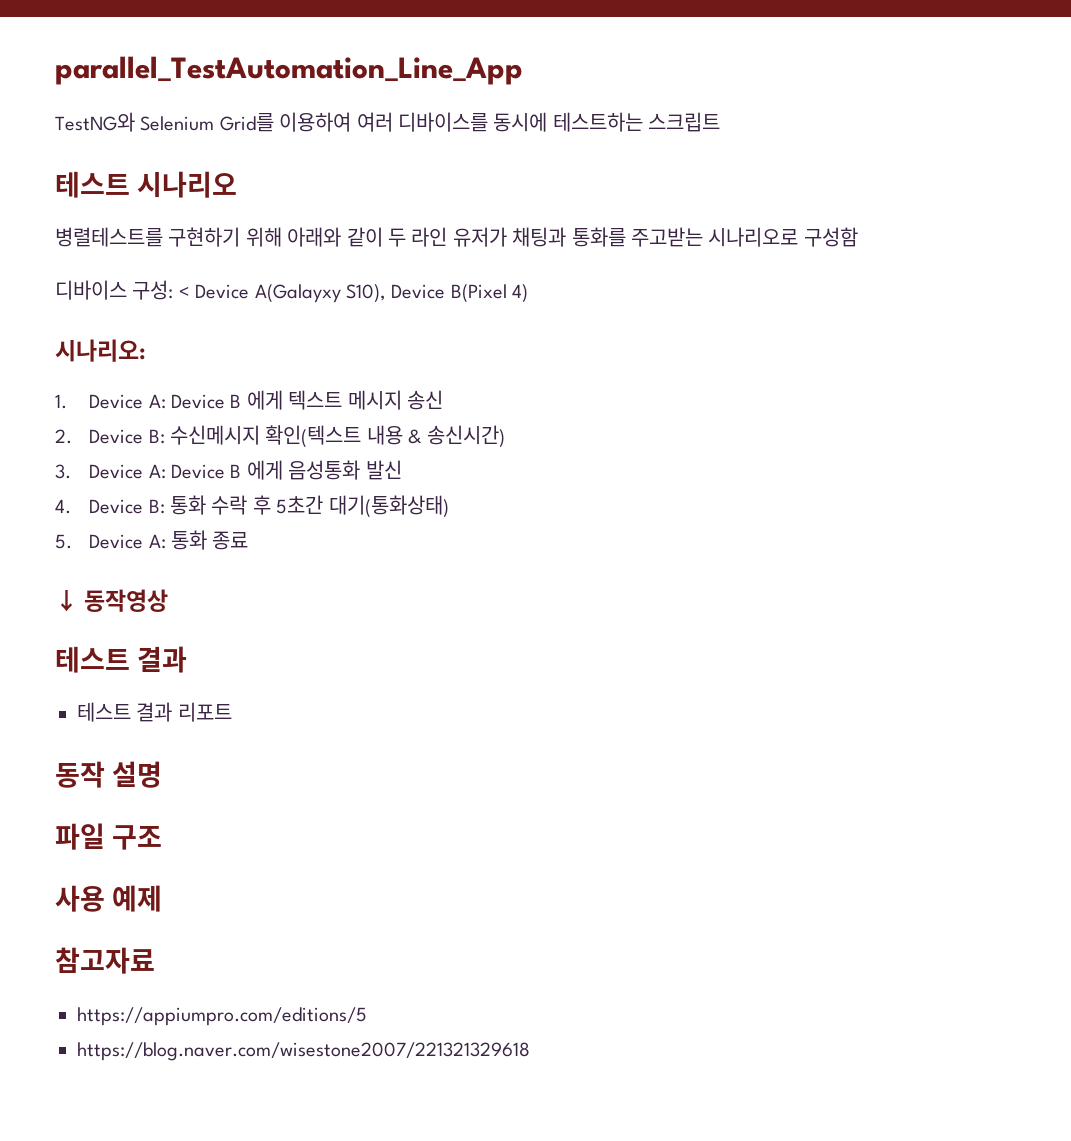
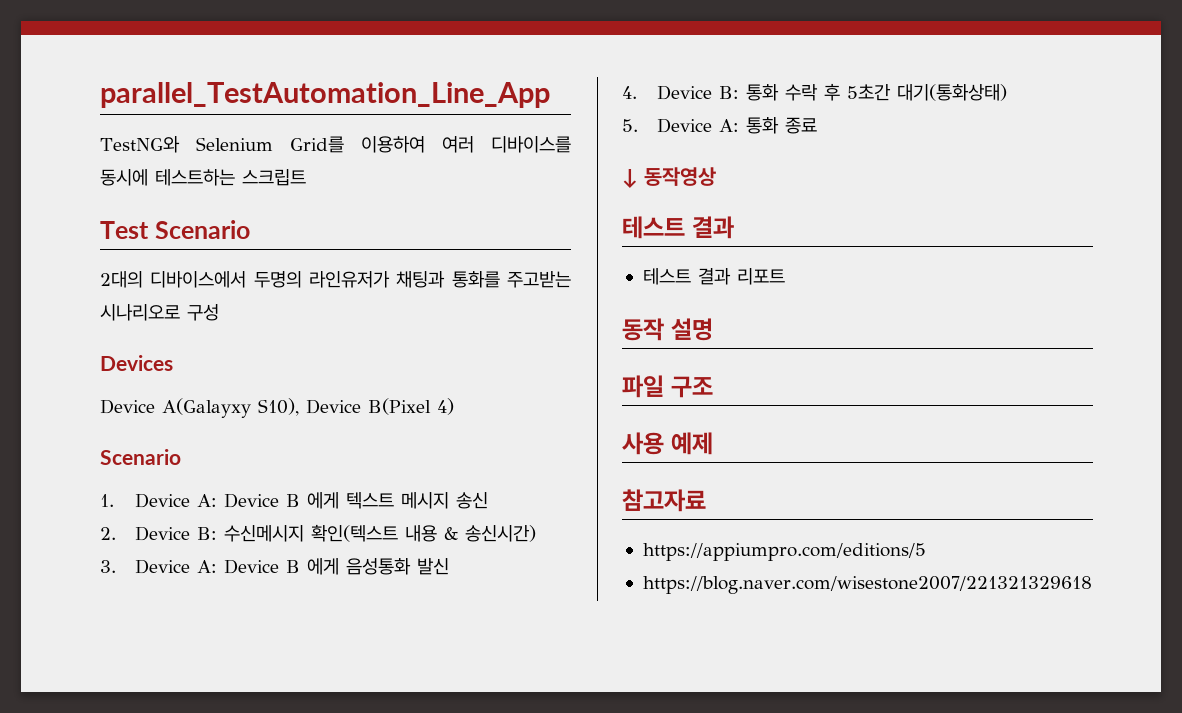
- 테스트 시나리오
- 병렬테스트를 구현하기 위해 아래와 같이 두 라인 유저가 채팅과 통화를 주고받는 시나리오로 구성함
- 디바이스 구성: < Device A(Galayxy S10), Device B(Pixel 4)
- 시나리오:
+ Test Scenario
+ 2대의 디바이스에서 두명의 라인유저가 채팅과 통화를 주고받는 시나리오로 구성
+ Devices
+ Device A(Galayxy S10), Device B(Pixel 4)
+ Scenario

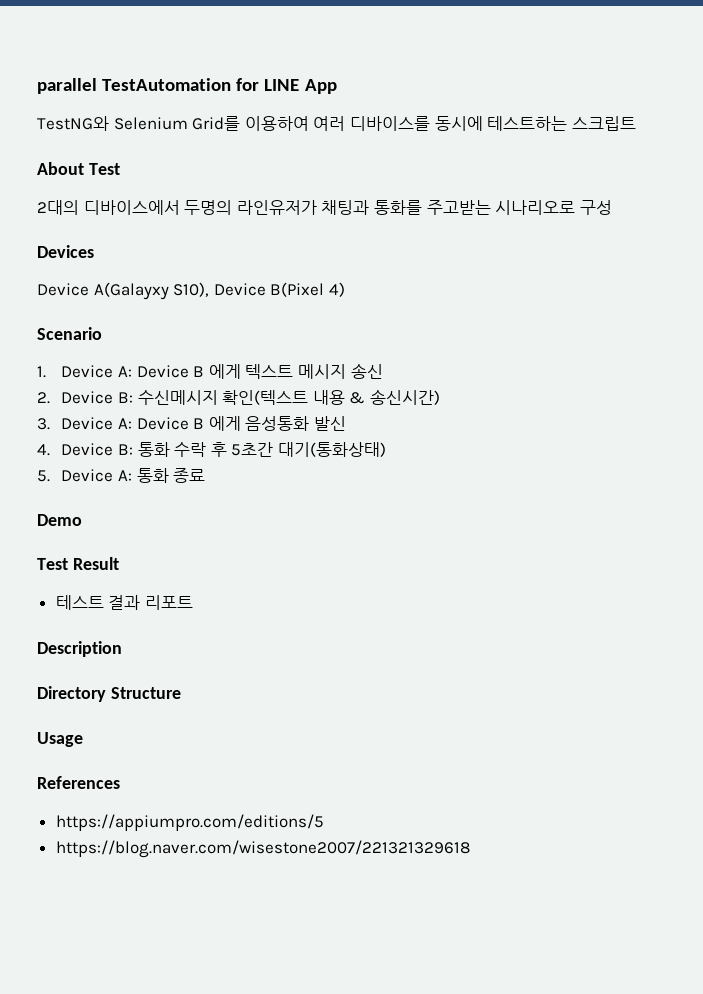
- parallel_TestAutomation_Line_App
+ parallel TestAutomation for LINE App
- Test Scenario
+ About Test
- ↓ 동작영상
- 테스트 결과
+ Demo
+ Test Result
- 동작 설명
- 파일 구조
- 사용 예제
- 참고자료
+ Description
+ Directory Structure
+ Usage
+ References

